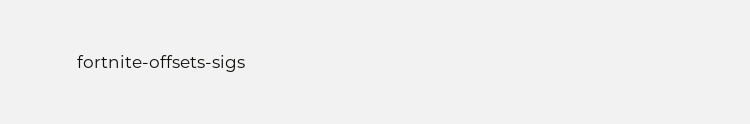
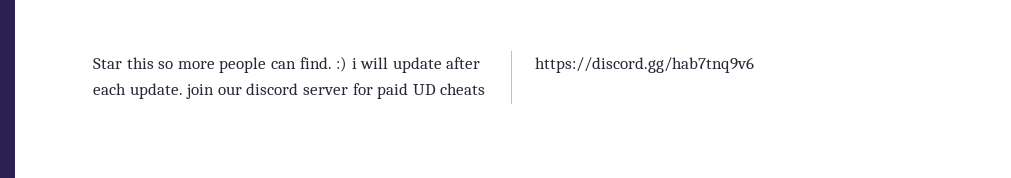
- fortnite-offsets-sigs
+ Star this so more people can find. :) i will update after each update. join our discord server for paid UD cheats https://discord.gg/hab7tnq9v6

